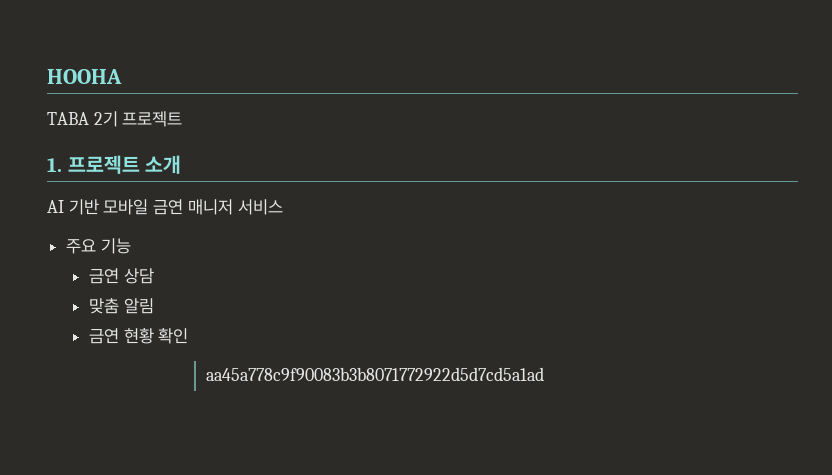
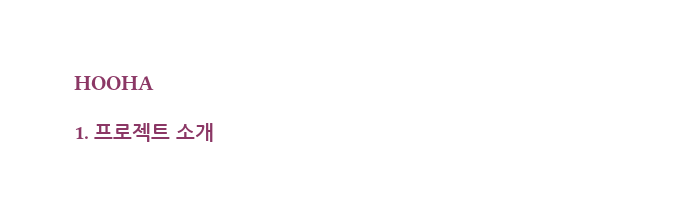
- TABA 2기 프로젝트
- AI 기반 모바일 금연 매니저 서비스
- 주요 기능
- 금연 상담
- 맞춤 알림
- 금연 현황 확인
- aa45a778c9f90083b3b8071772922d5d7cd5a1ad

